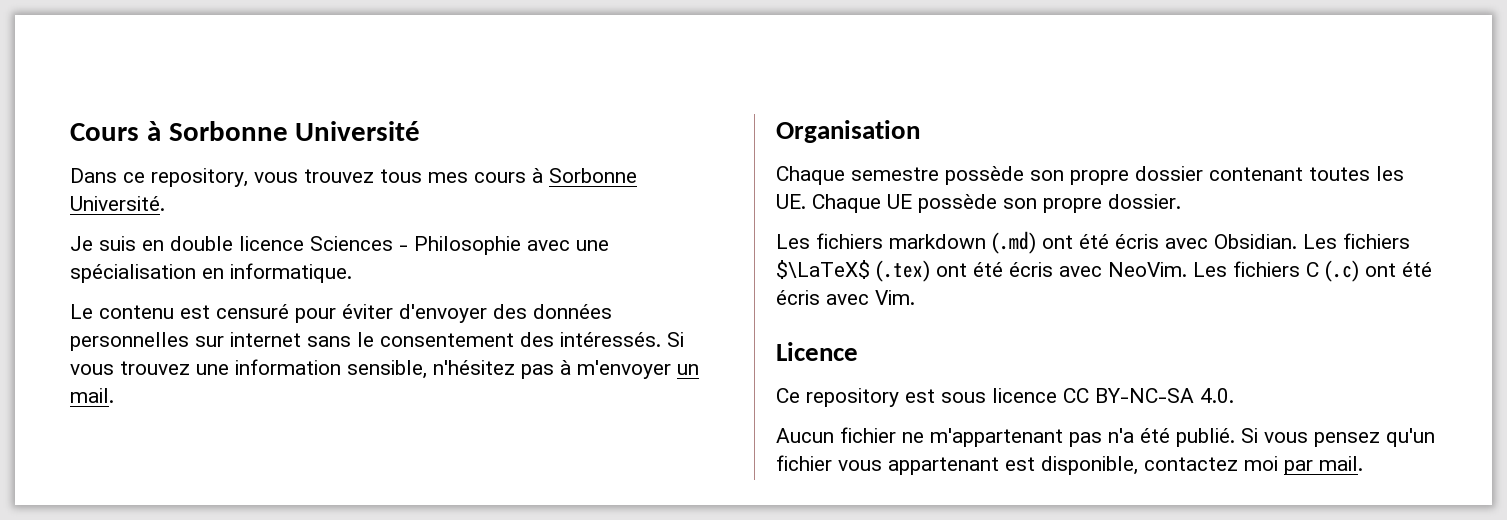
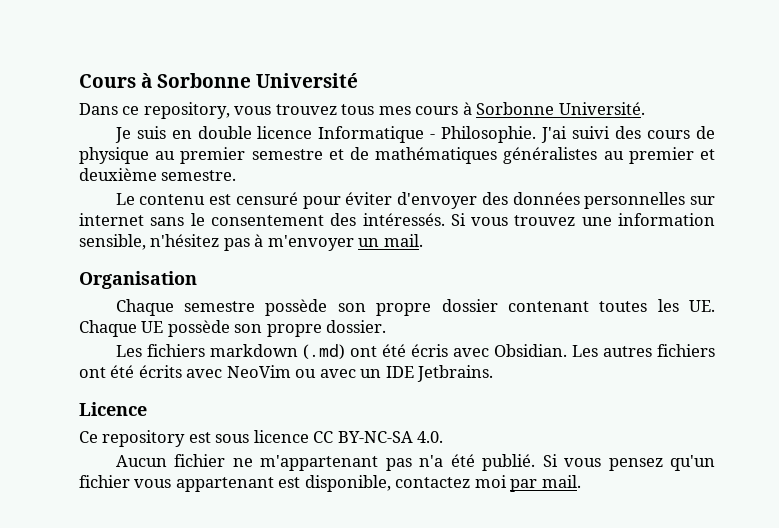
- Je suis en double licence Sciences - Philosophie avec une spécialisation en informatique.
+ Je suis en double licence Informatique - Philosophie. J'ai suivi des cours de physique au premier semestre et de mathématiques généralistes au premier et deuxième semestre.
- Les fichiers $\LaTeX$ (.tex) ont été écris avec NeoVim. Les fichiers C (.c) ont été écris avec Vim.
+ Les autres fichiers ont été écrits avec NeoVim ou avec un IDE Jetbrains.

